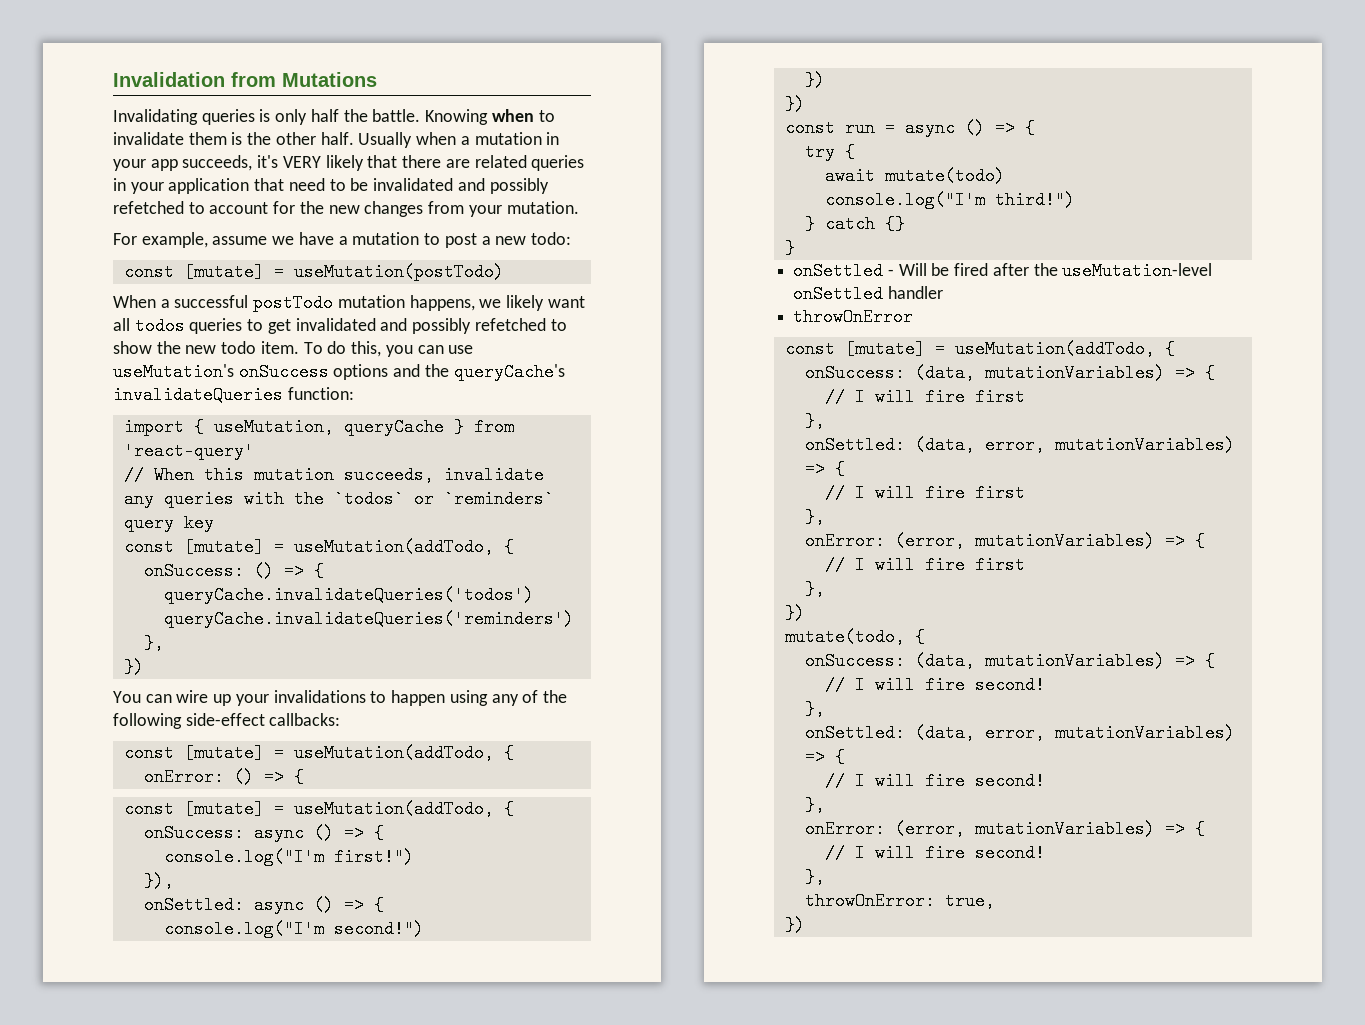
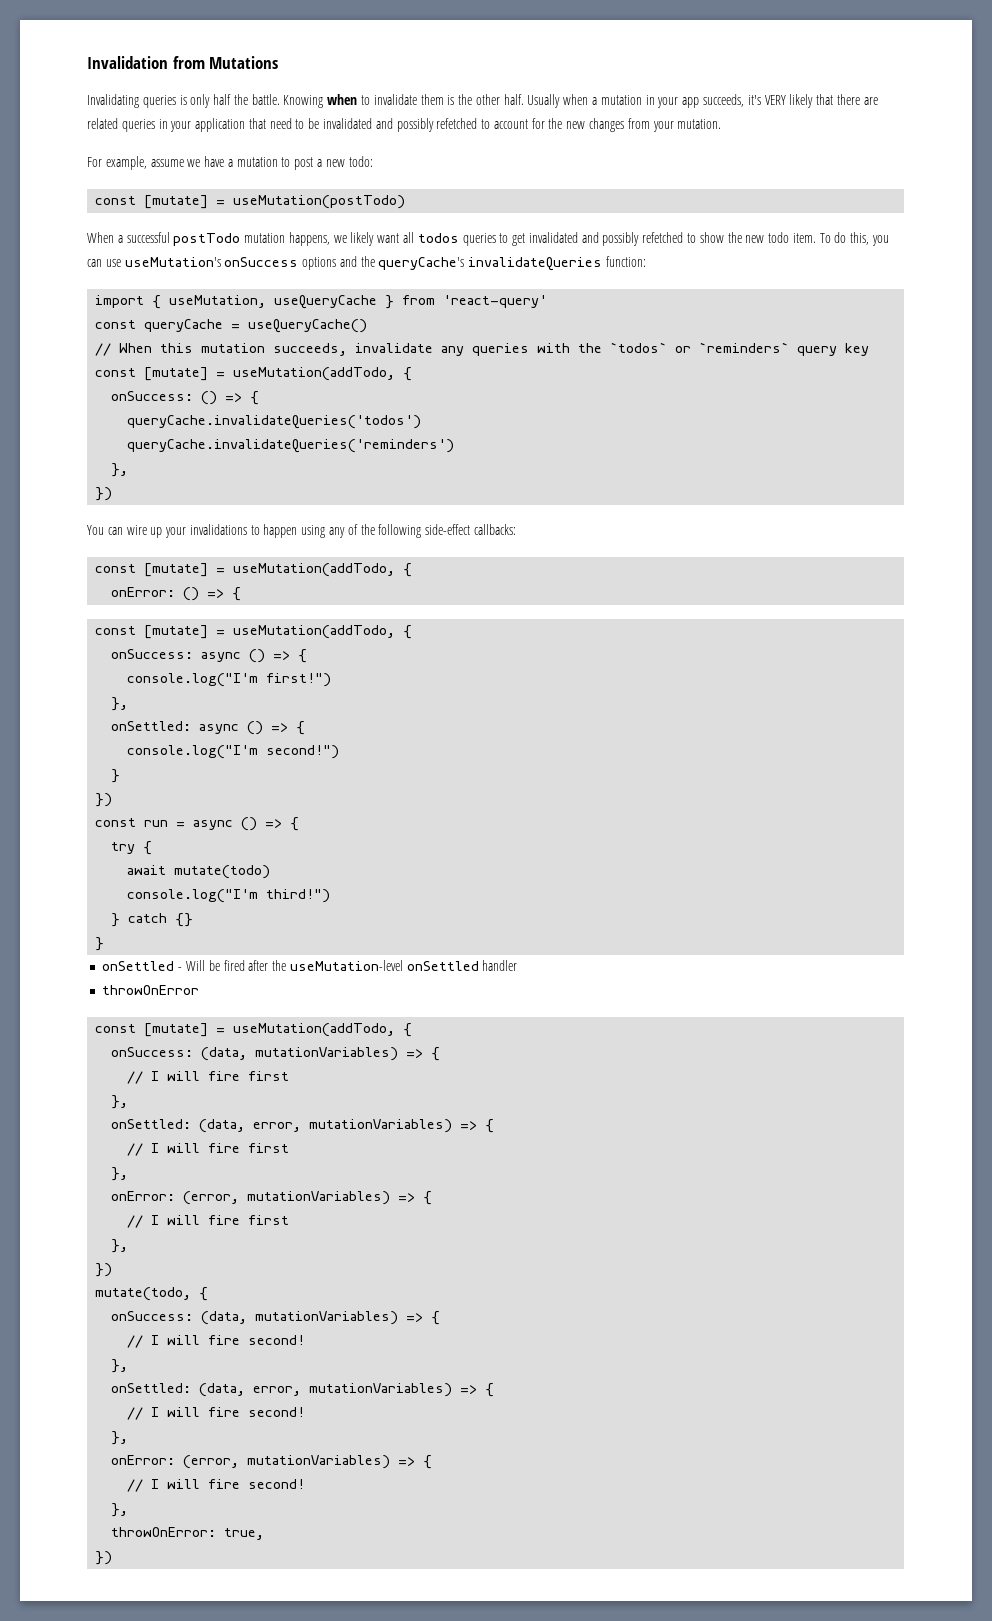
- import { useMutation, queryCache } from 'react-query'
+ import { useMutation, useQueryCache } from 'react-query'
+ const queryCache = useQueryCache()
  console.log("I'm first!")
- }),
+ },
  console.log("I'm second!")
- })
+ }

